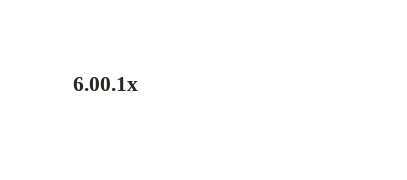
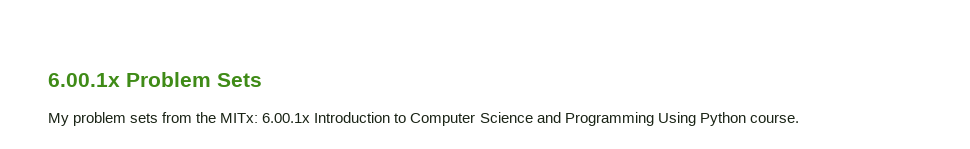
- 6.00.1x
+ 6.00.1x Problem Sets
+ My problem sets from the MITx: 6.00.1x Introduction to Computer Science and Programming Using Python course.

